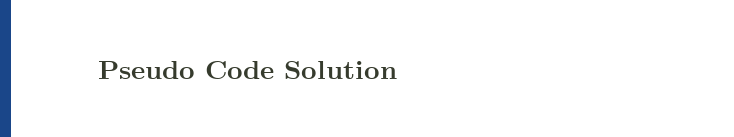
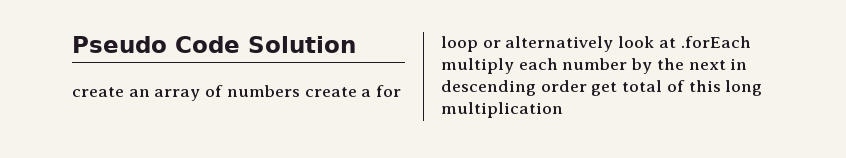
+ create an array of numbers create a for loop or alternatively look at .forEach multiply each number by the next in descending order get total of this long multiplication

